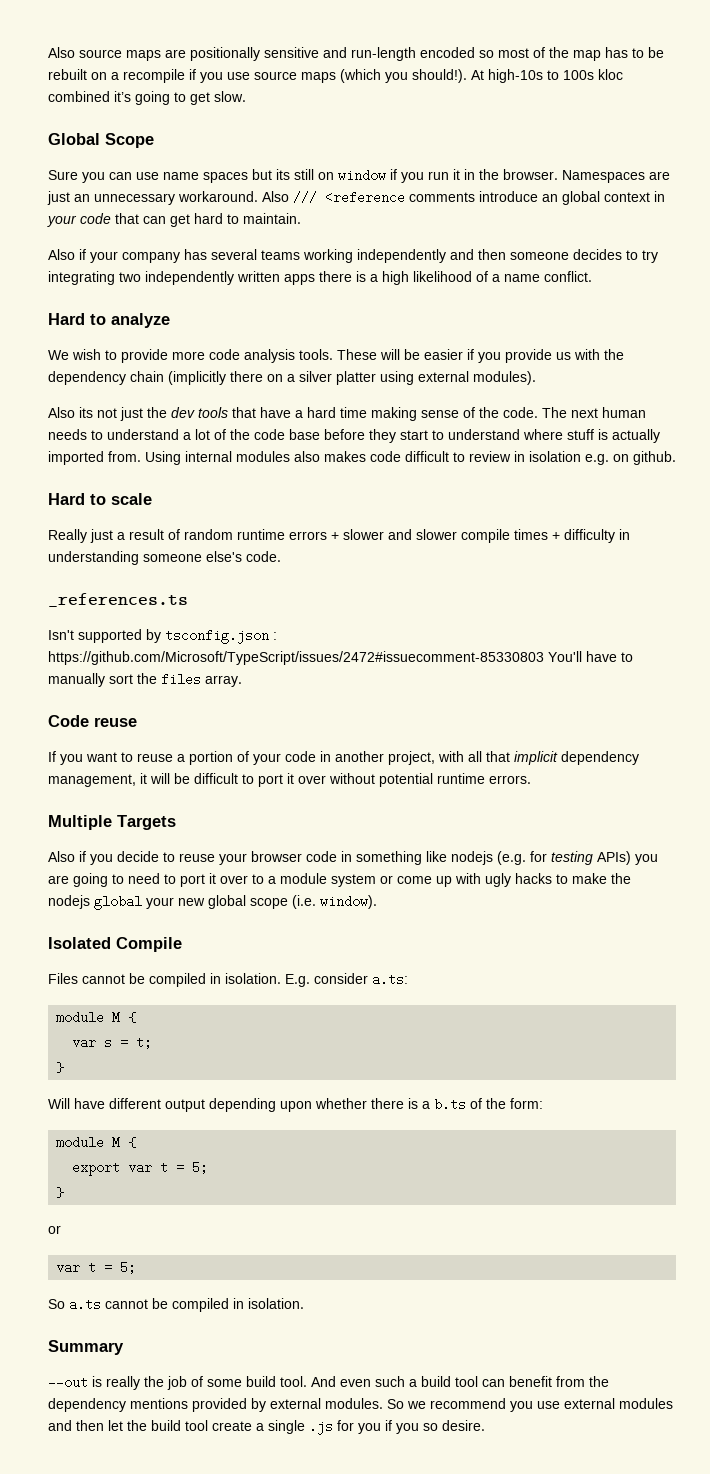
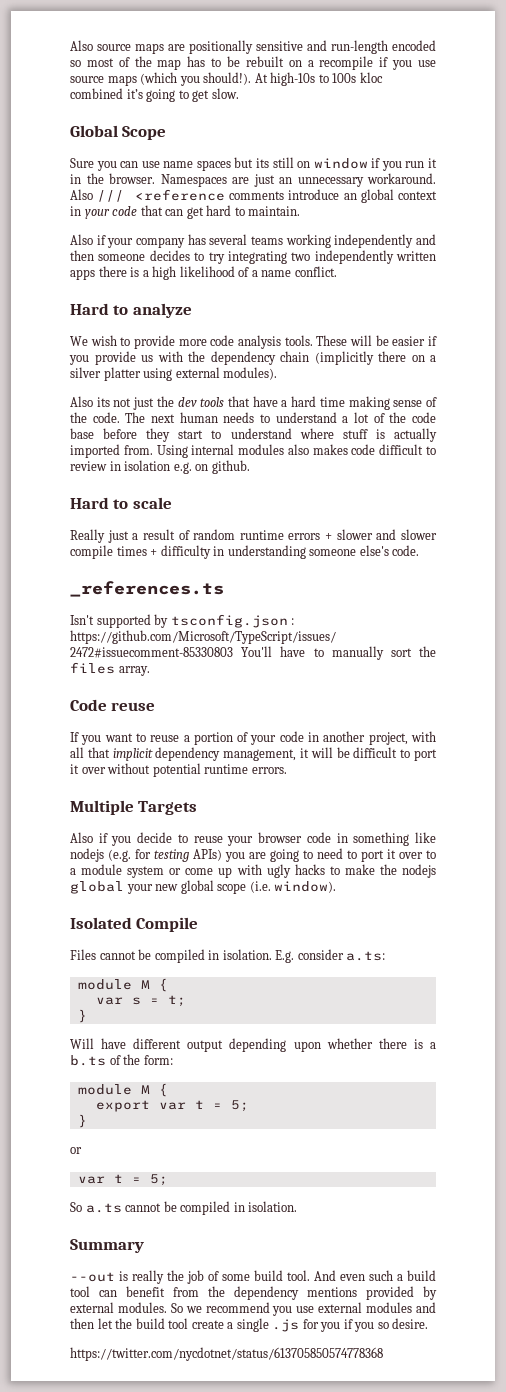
+ https://twitter.com/nycdotnet/status/613705850574778368

